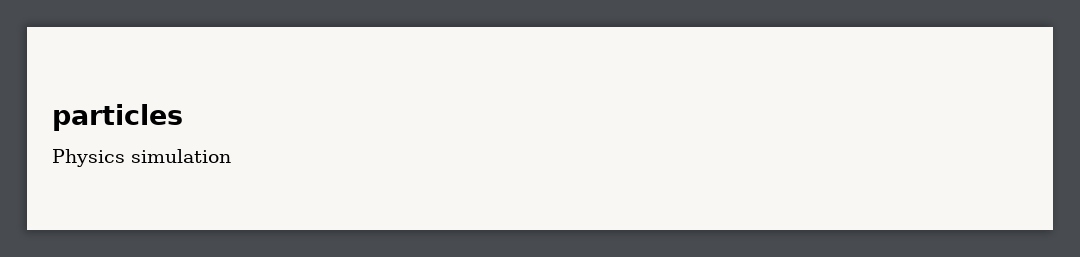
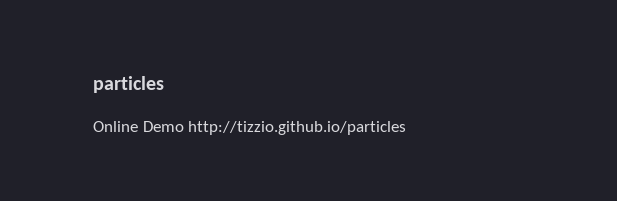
- Physics simulation
+ Online Demo http://tizzio.github.io/particles

